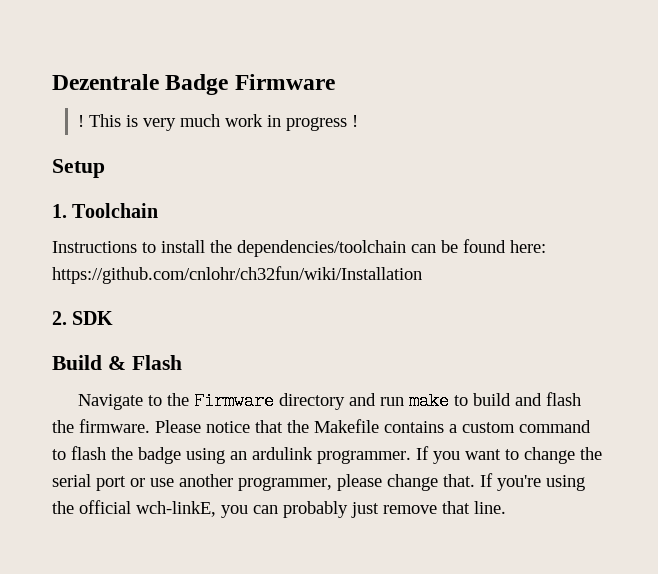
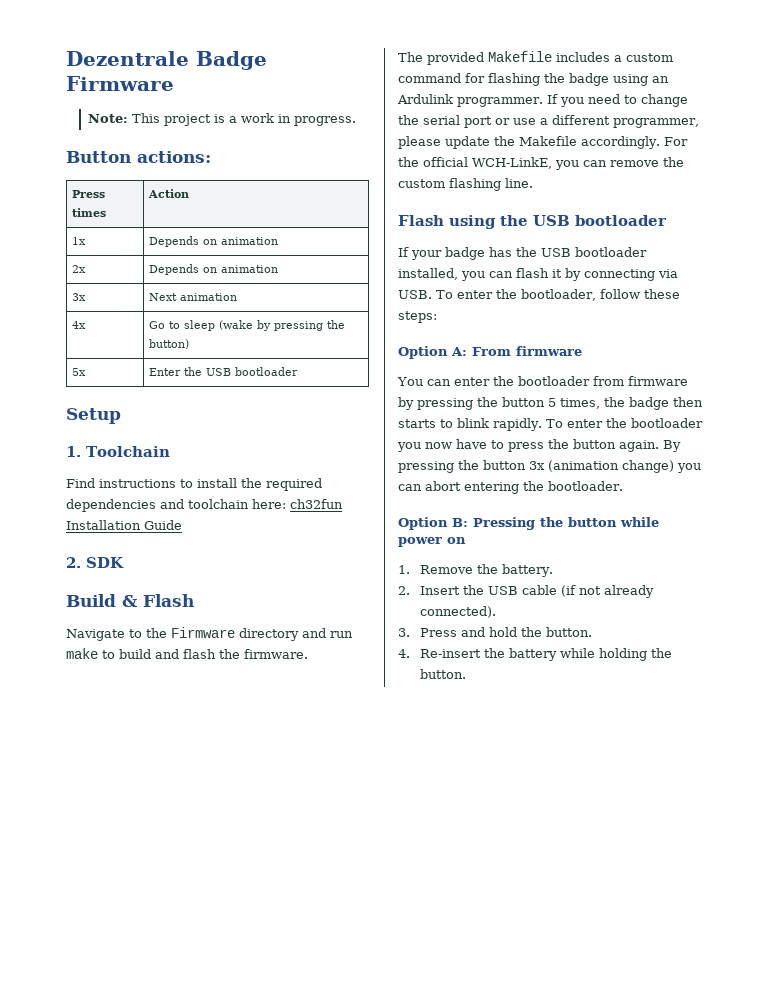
- ! This is very much work in progress !
+ Note: This project is a work in progress.
+ Button actions:
+ Press times | Action
+ 1x | Depends on animation
+ 2x | Depends on animation
+ 3x | Next animation
+ 4x | Go to sleep (wake by pressing the button)
+ 5x | Enter the USB bootloader
- Instructions to install the dependencies/toolchain can be found here: https://github.com/cnlohr/ch32fun/wiki/Installation
+ Find instructions to install the required dependencies and toolchain here: ch32fun Installation Guide
- Navigate to the Firmware directory and run make to build and flash the firmware. Please notice that the Makefile contains a custom command to flash the badge using an ardulink programmer.
+ Navigate to the Firmware directory and run make to build and flash the firmware.
+ The provided Makefile includes a custom command for flashing the badge using an Ardulink programmer.
- If you want to change the serial port or use another programmer, please change that. If you're using the official wch-linkE, you can probably just remove that line.
+ If you need to change the serial port or use a different programmer, please update the Makefile accordingly. For the official WCH-LinkE, you can remove the custom flashing line.
+ Flash using the USB bootloader
+ If your badge has the USB bootloader installed, you can flash it by connecting via USB. To enter the bootloader, follow these steps:
+ Option A: From firmware
+ You can enter the bootloader from firmware by pressing the button 5 times, the badge then starts to blink rapidly. To enter the bootloader you now have to press the button again. By pressing the button 3x (animation change) you can abort entering the bootloader.
+ Option B: Pressing the button while power on
+ 1. Remove the battery.
+ 2. Insert the USB cable (if not already connected).
+ 3. Press and hold the button.
+ 4. Re-insert the battery while holding the button.

